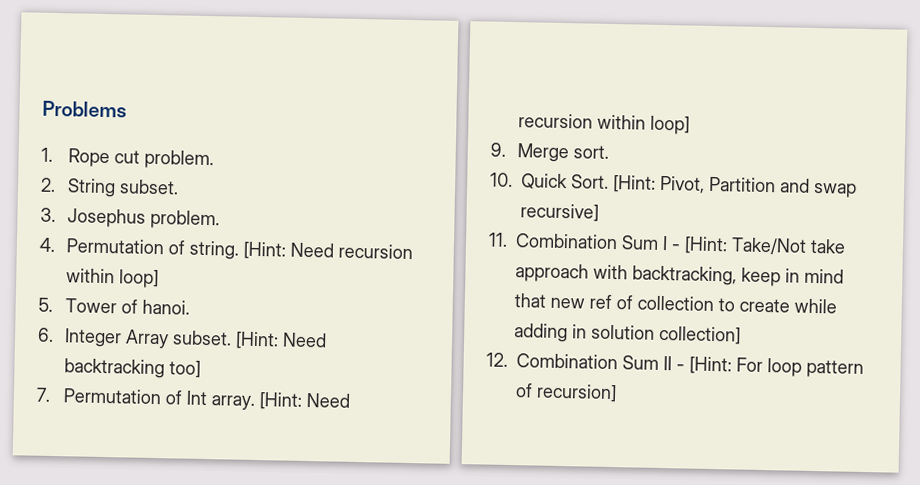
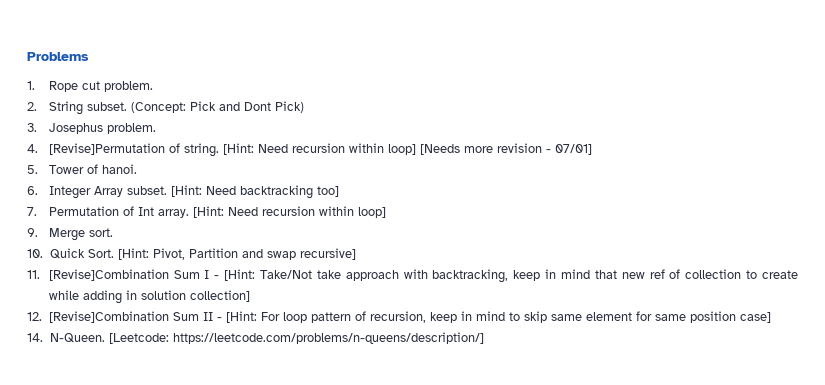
+ (Concept: Pick and Dont Pick)
- 4. Permutation of string. [Hint: Need recursion within loop]
+ 4. [Revise]Permutation of string. [Hint: Need recursion within loop] [Needs more revision - 07/01]
- 11. Combination Sum I - [Hint: Take/Not take approach with backtracking, keep in mind that new ref of collection to create while adding in solution collection]
+ 11. [Revise]Combination Sum I - [Hint: Take/Not take approach with backtracking, keep in mind that new ref of collection to create while adding in solution collection]
- 12. Combination Sum II - [Hint: For loop pattern of recursion]
+ 12. [Revise]Combination Sum II - [Hint: For loop pattern of recursion, keep in mind to skip same element for same position case]
+ 14. N-Queen. [Leetcode: https://leetcode.com/problems/n-queens/description/]

